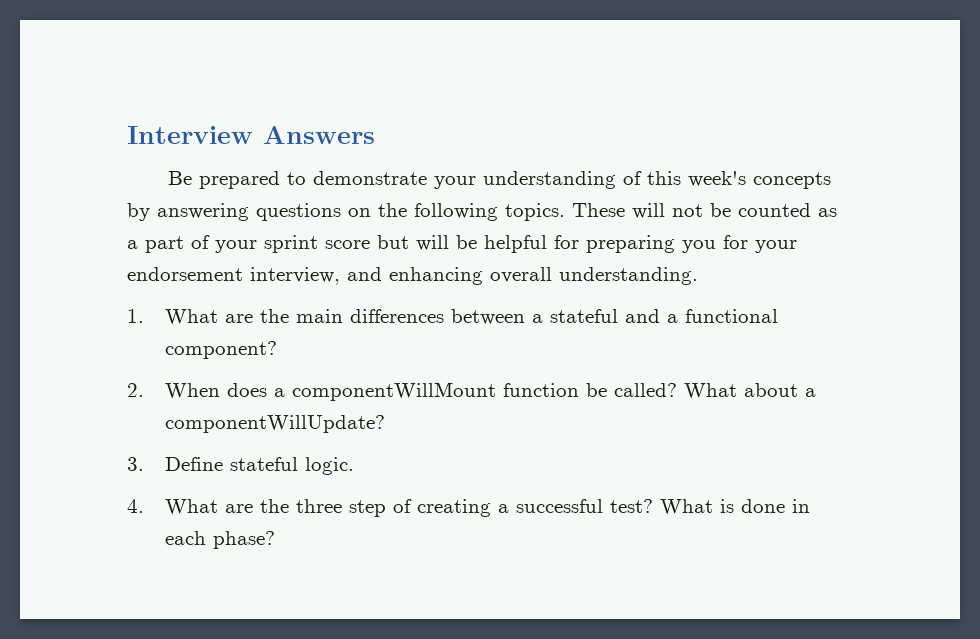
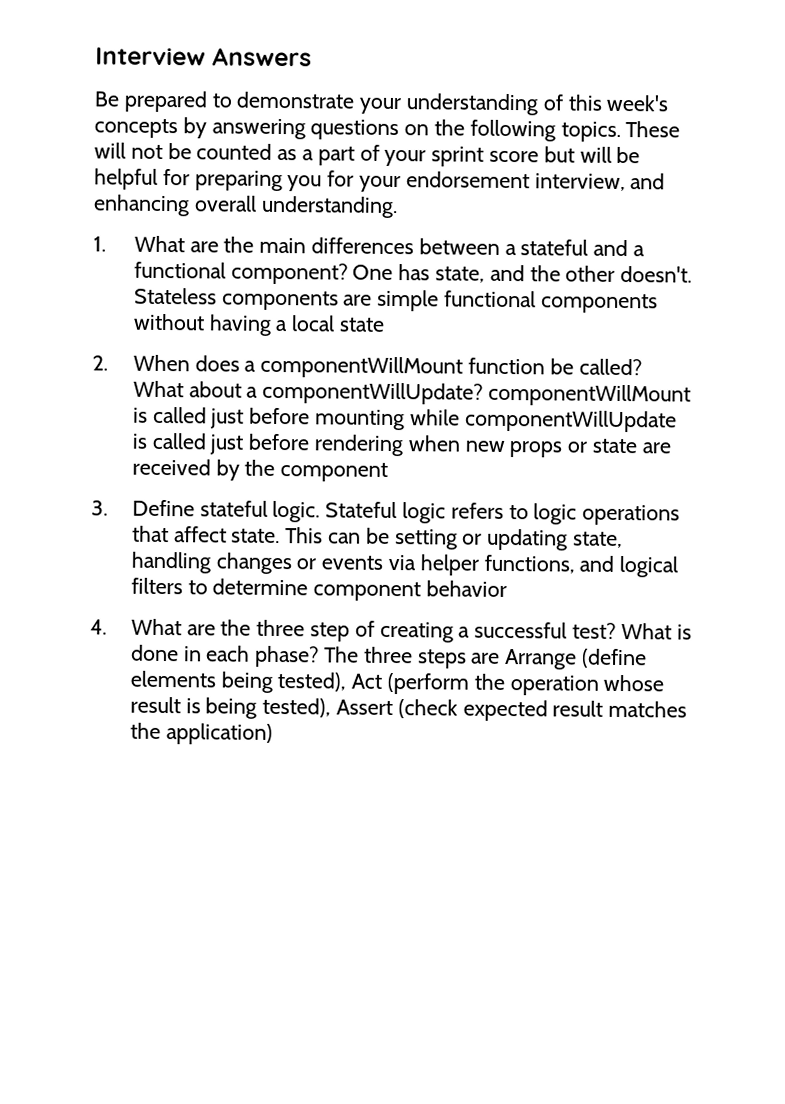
+ One has state, and the other doesn't. Stateless components are simple functional components without having a local state
- What about a componentWillUpdate?
- 3. Define stateful logic.
+ What about a componentWillUpdate? componentWillMount is called just before mounting while componentWillUpdate is called just before rendering when new props or state are received by the component
+ 3. Define stateful logic. Stateful logic refers to logic operations that affect state. This can be setting or updating state, handling changes or events via helper functions, and logical filters to determine component behavior
+ The three steps are Arrange (define elements being tested), Act (perform the operation whose result is being tested), Assert (check expected result matches the application)

